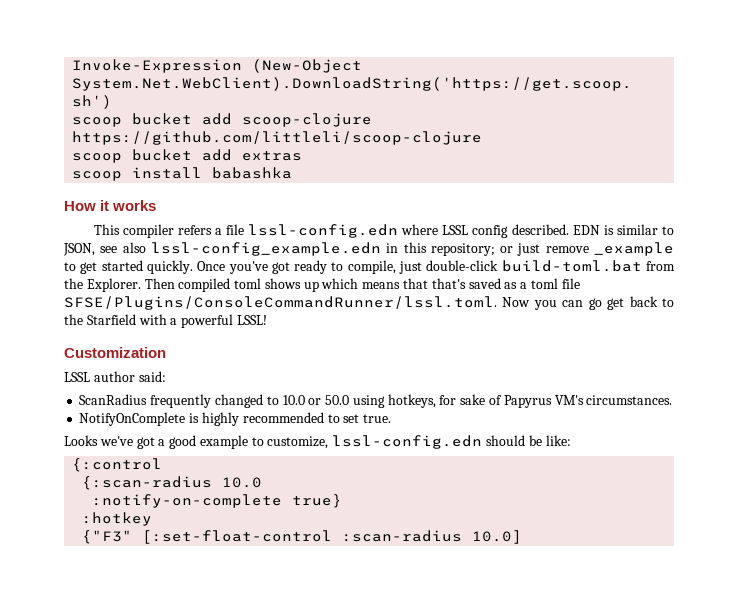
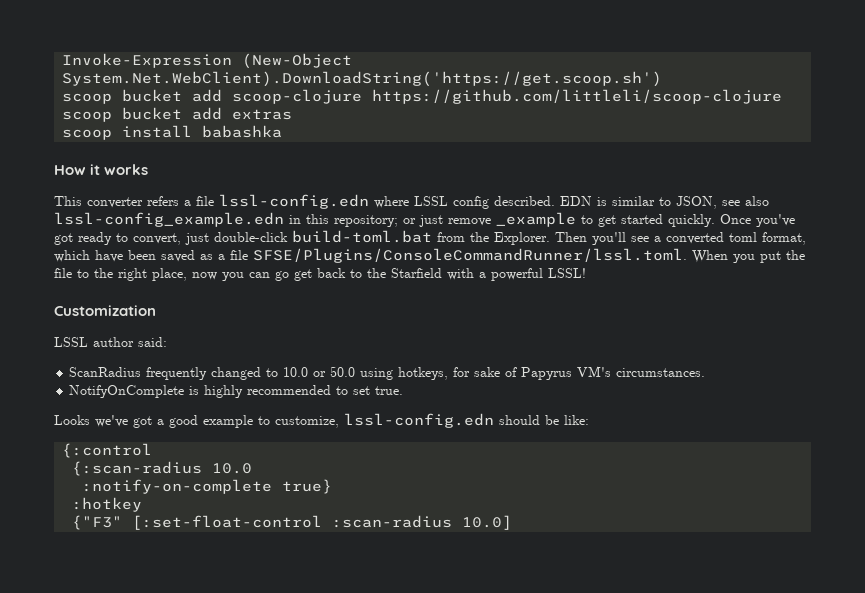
- This compiler refers a file lssl-config.edn where LSSL config described.
+ This converter refers a file lssl-config.edn where LSSL config described.
- Once you've got ready to compile, just double-click build-toml.bat from the Explorer.
+ Once you've got ready to convert, just double-click build-toml.bat from the Explorer.
- Then compiled toml shows up which means that that's saved as a toml file SFSE/Plugins/ConsoleCommandRunner/lssl.toml. Now you can go get back to the Starfield with a powerful LSSL!
+ Then you'll see a converted toml format, which have been saved as a file SFSE/Plugins/ConsoleCommandRunner/lssl.toml. When you put the file to the right place, now you can go get back to the Starfield with a powerful LSSL!

